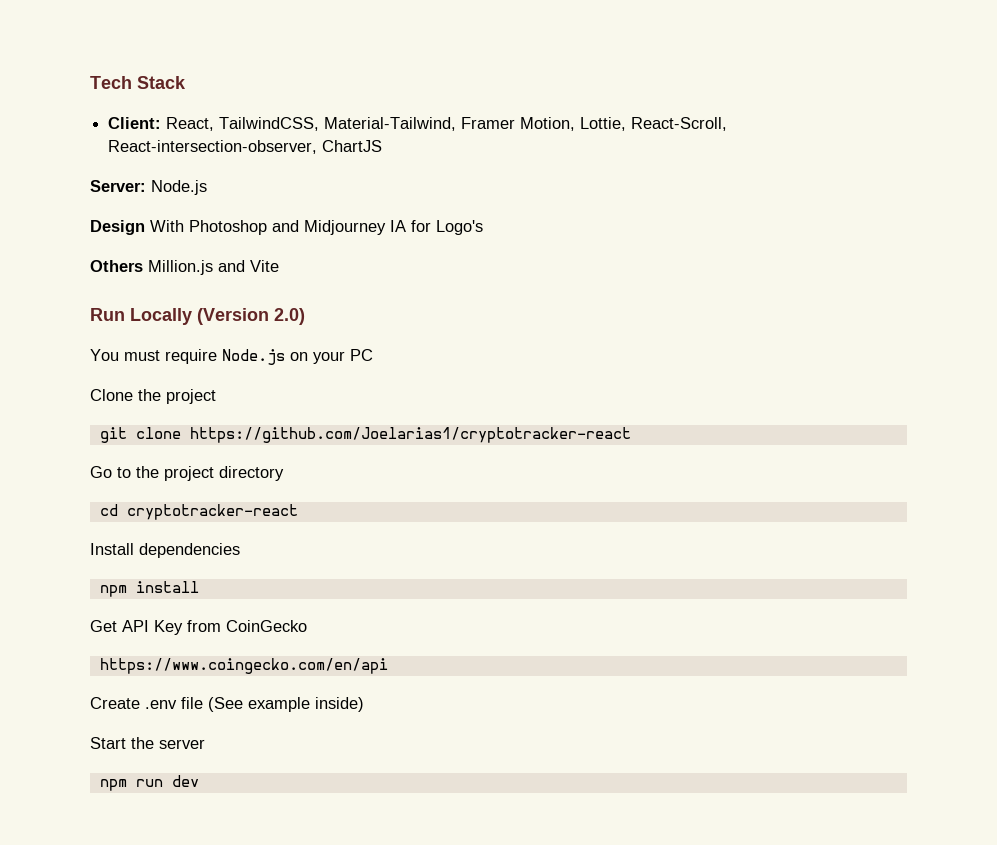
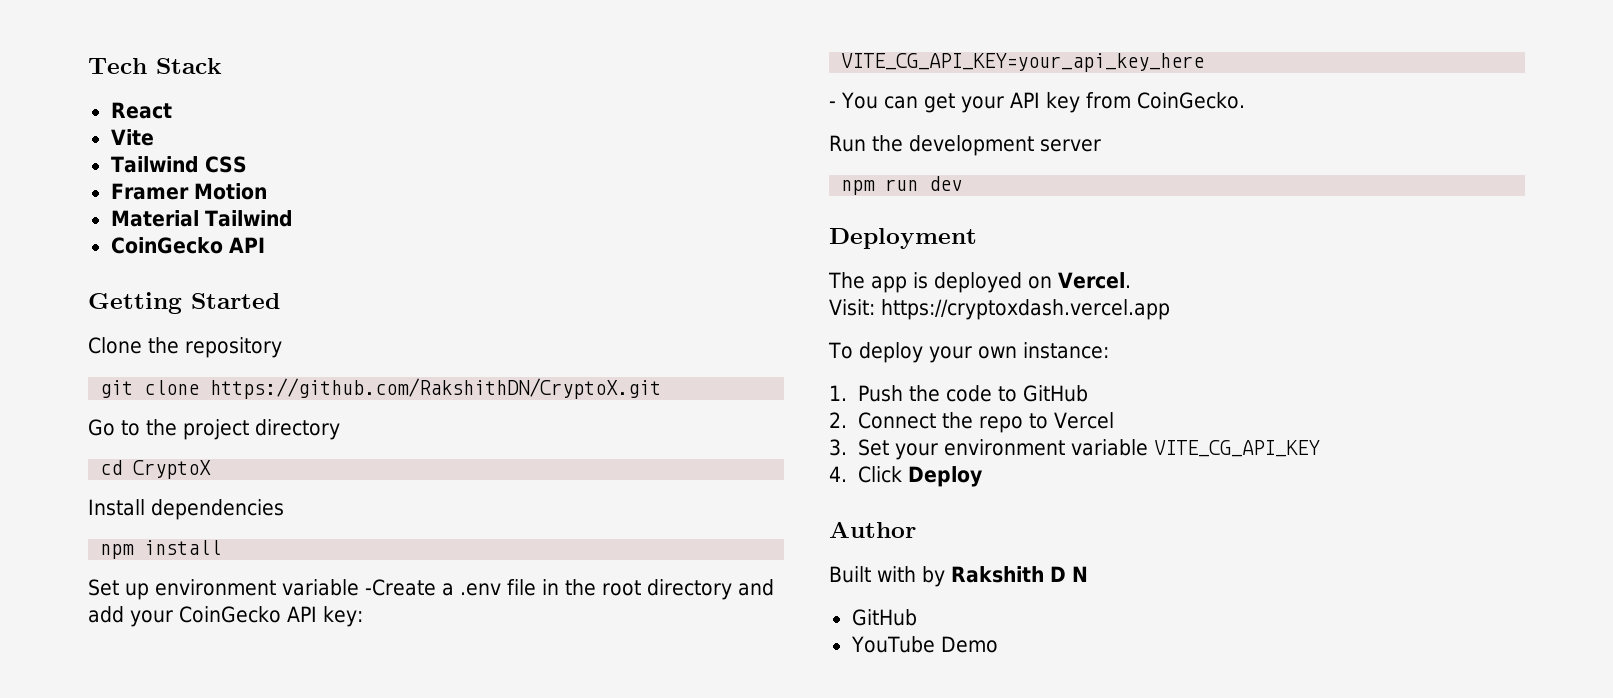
- Client: React, TailwindCSS, Material-Tailwind, Framer Motion, Lottie, React-Scroll, React-intersection-observer, ChartJS
- Server: Node.js
- Design With Photoshop and Midjourney IA for Logo's
- Others Million.js and Vite
- Run Locally (Version 2.0)
- You must require Node.js on your PC
+ React
+ Vite
+ Tailwind CSS
+ Framer Motion
+ Material Tailwind
+ CoinGecko API
+ Getting Started
- Clone the project
+ Clone the repository
- git clone https://github.com/Joelarias1/cryptotracker-react
+ git clone https://github.com/RakshithDN/CryptoX.git
- cd cryptotracker-react
+ cd CryptoX
- Get API Key from CoinGecko
- https://www.coingecko.com/en/api
- Create .env file (See example inside)
- Start the server
+ Set up environment variable -Create a .env file in the root directory and add your CoinGecko API key:
+ VITE_CG_API_KEY=your_api_key_here
+ - You can get your API key from CoinGecko.
+ Run the development server
  npm run dev
+ Deployment
+ The app is deployed on Vercel.
+ Visit: https://cryptoxdash.vercel.app
+ To deploy your own instance:
+ 1. Push the code to GitHub
+ 2. Connect the repo to Vercel
+ 3. Set your environment variable VITE_CG_API_KEY
+ 4. Click Deploy
+ Author
+ Built with by Rakshith D N
+ GitHub
+ YouTube Demo

